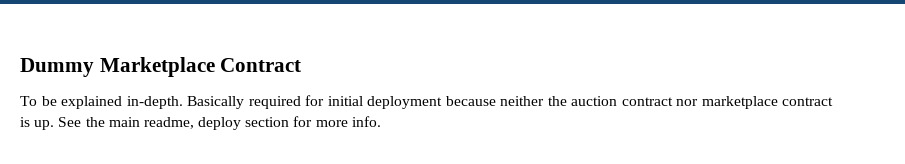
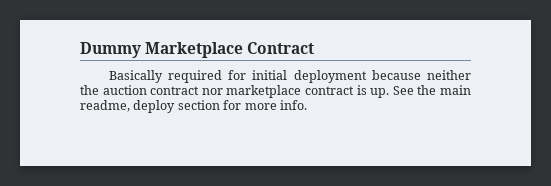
- To be explained in-depth.

